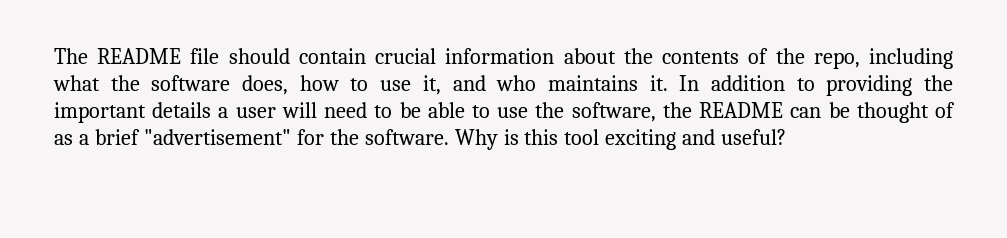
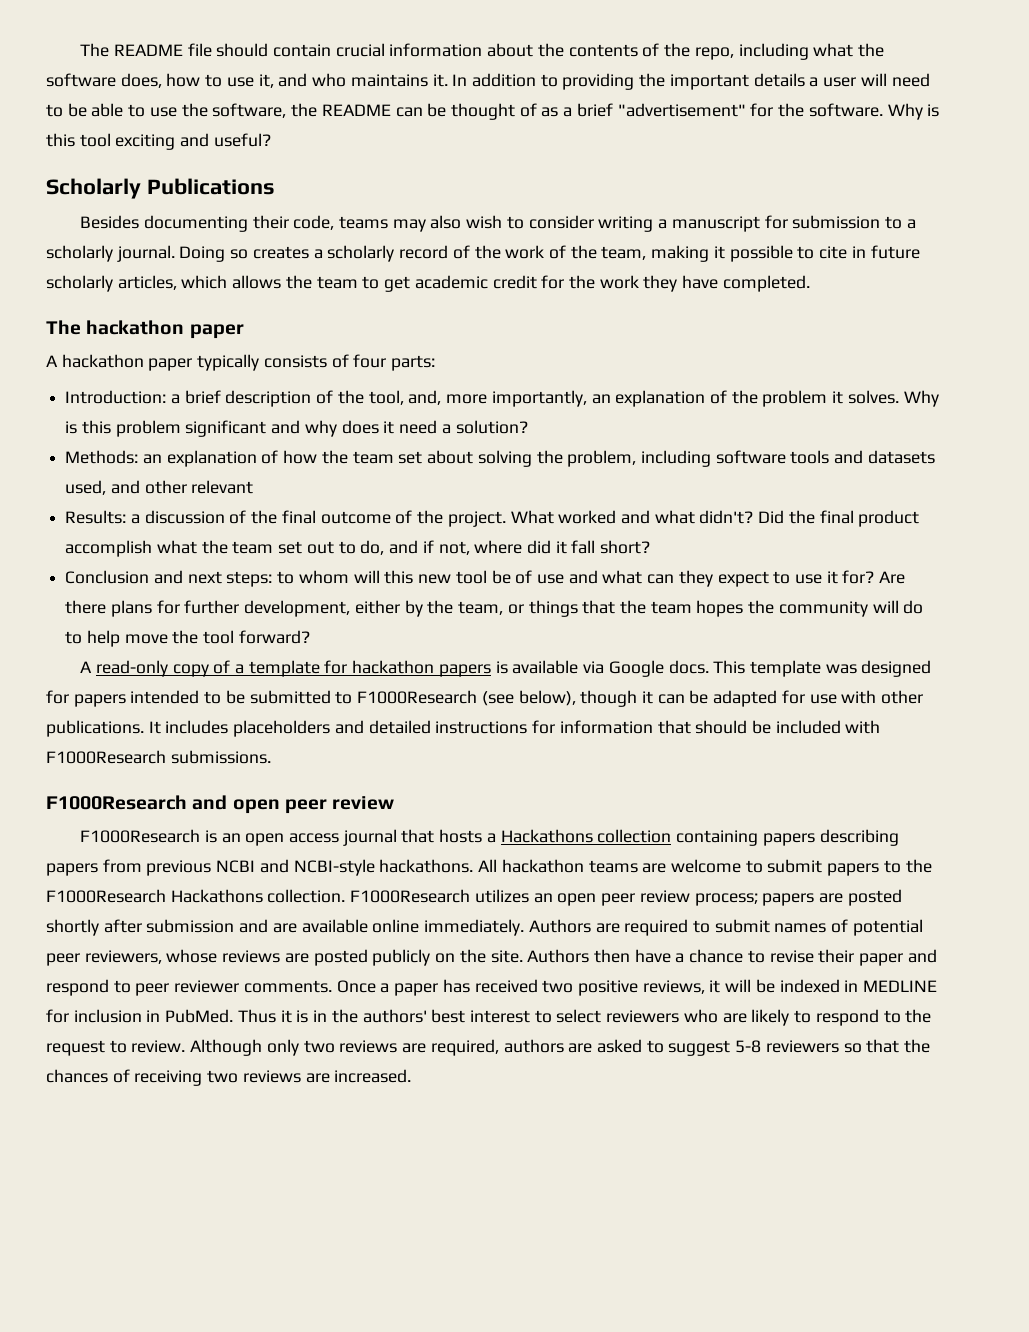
+ Scholarly Publications
+ Besides documenting their code, teams may also wish to consider writing a manuscript for submission to a scholarly journal. Doing so creates a scholarly record of the work of the team, making it possible to cite in future scholarly articles, which allows the team to get academic credit for the work they have completed.
+ The hackathon paper
+ A hackathon paper typically consists of four parts:
+ Introduction: a brief description of the tool, and, more importantly, an explanation of the problem it solves. Why is this problem significant and why does it need a solution?
+ Methods: an explanation of how the team set about solving the problem, including software tools and datasets used, and other relevant
+ Results: a discussion of the final outcome of the project. What worked and what didn't? Did the final product accomplish what the team set out to do, and if not, where did it fall short?
+ Conclusion and next steps: to whom will this new tool be of use and what can they expect to use it for? Are there plans for further development, either by the team, or things that the team hopes the community will do to help move the tool forward?
+ A read-only copy of a template for hackathon papers is available via Google docs. This template was designed for papers intended to be submitted to F1000Research (see below), though it can be adapted for use with other publications. It includes placeholders and detailed instructions for information that should be included with F1000Research submissions.
+ F1000Research and open peer review
+ F1000Research is an open access journal that hosts a Hackathons collection containing papers describing papers from previous NCBI and NCBI-style hackathons. All hackathon teams are welcome to submit papers to the F1000Research Hackathons collection. F1000Research utilizes an open peer review process; papers are posted shortly after submission and are available online immediately. Authors are required to submit names of potential peer reviewers, whose reviews are posted publicly on the site. Authors then have a chance to revise their paper and respond to peer reviewer comments. Once a paper has received two positive reviews, it will be indexed in MEDLINE for inclusion in PubMed. Thus it is in the authors' best interest to select reviewers who are likely to respond to the request to review. Although only two reviews are required, authors are asked to suggest 5-8 reviewers so that the chances of receiving two reviews are increased.

